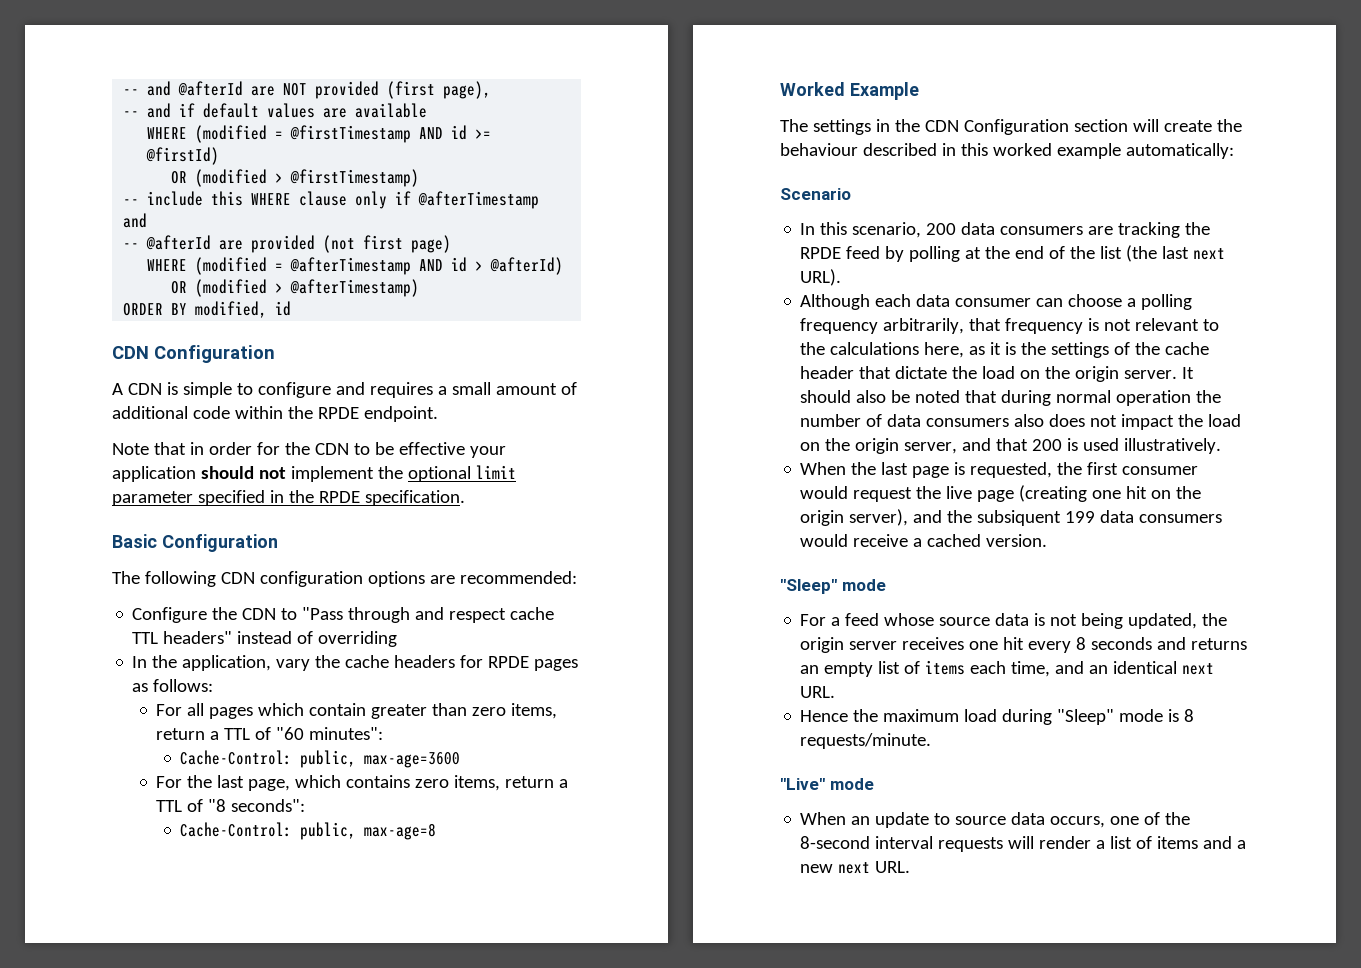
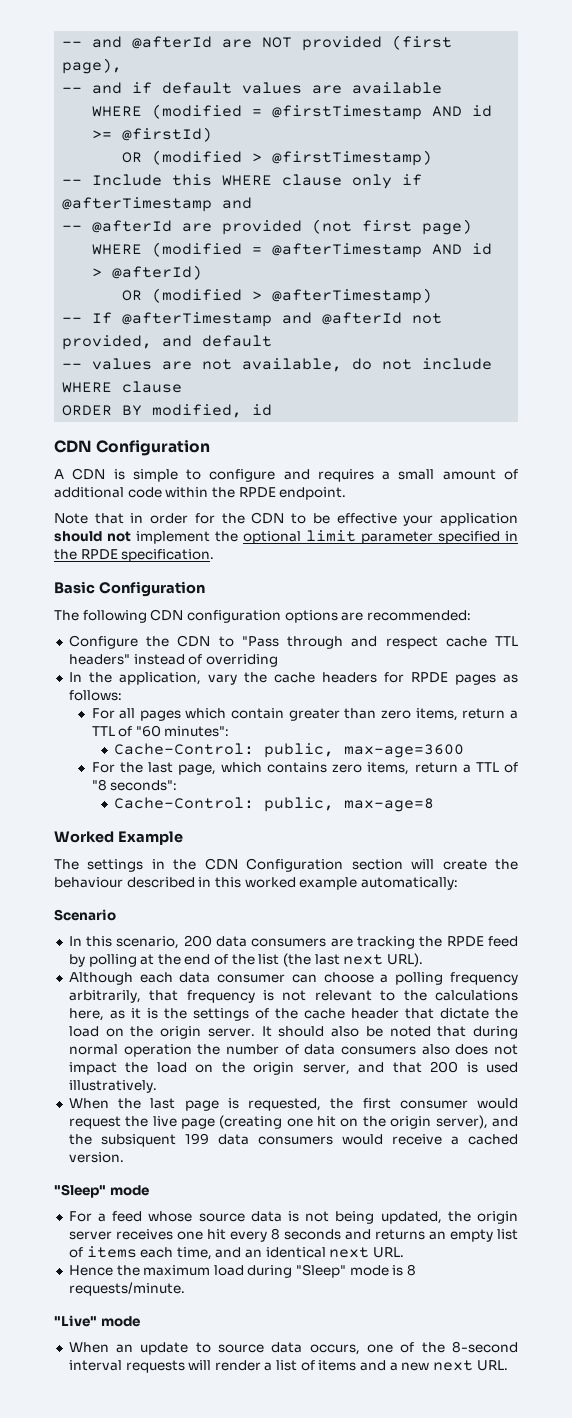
- -- include this WHERE clause only if @afterTimestamp and
+ -- Include this WHERE clause only if @afterTimestamp and
+ -- If @afterTimestamp and @afterId not provided, and default
+ -- values are not available, do not include WHERE clause

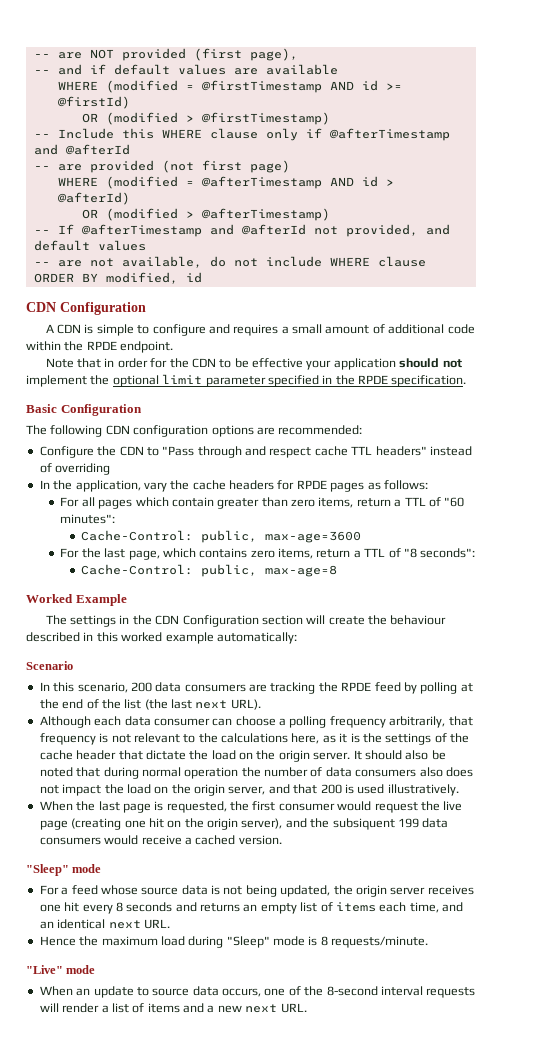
- -- and @afterId are NOT provided (first page),
+ -- are NOT provided (first page),
- -- Include this WHERE clause only if @afterTimestamp and
- -- @afterId are provided (not first page)
+ -- Include this WHERE clause only if @afterTimestamp and @afterId
+ -- are provided (not first page)
- -- If @afterTimestamp and @afterId not provided, and default
- -- values are not available, do not include WHERE clause
+ -- If @afterTimestamp and @afterId not provided, and default values
+ -- are not available, do not include WHERE clause

